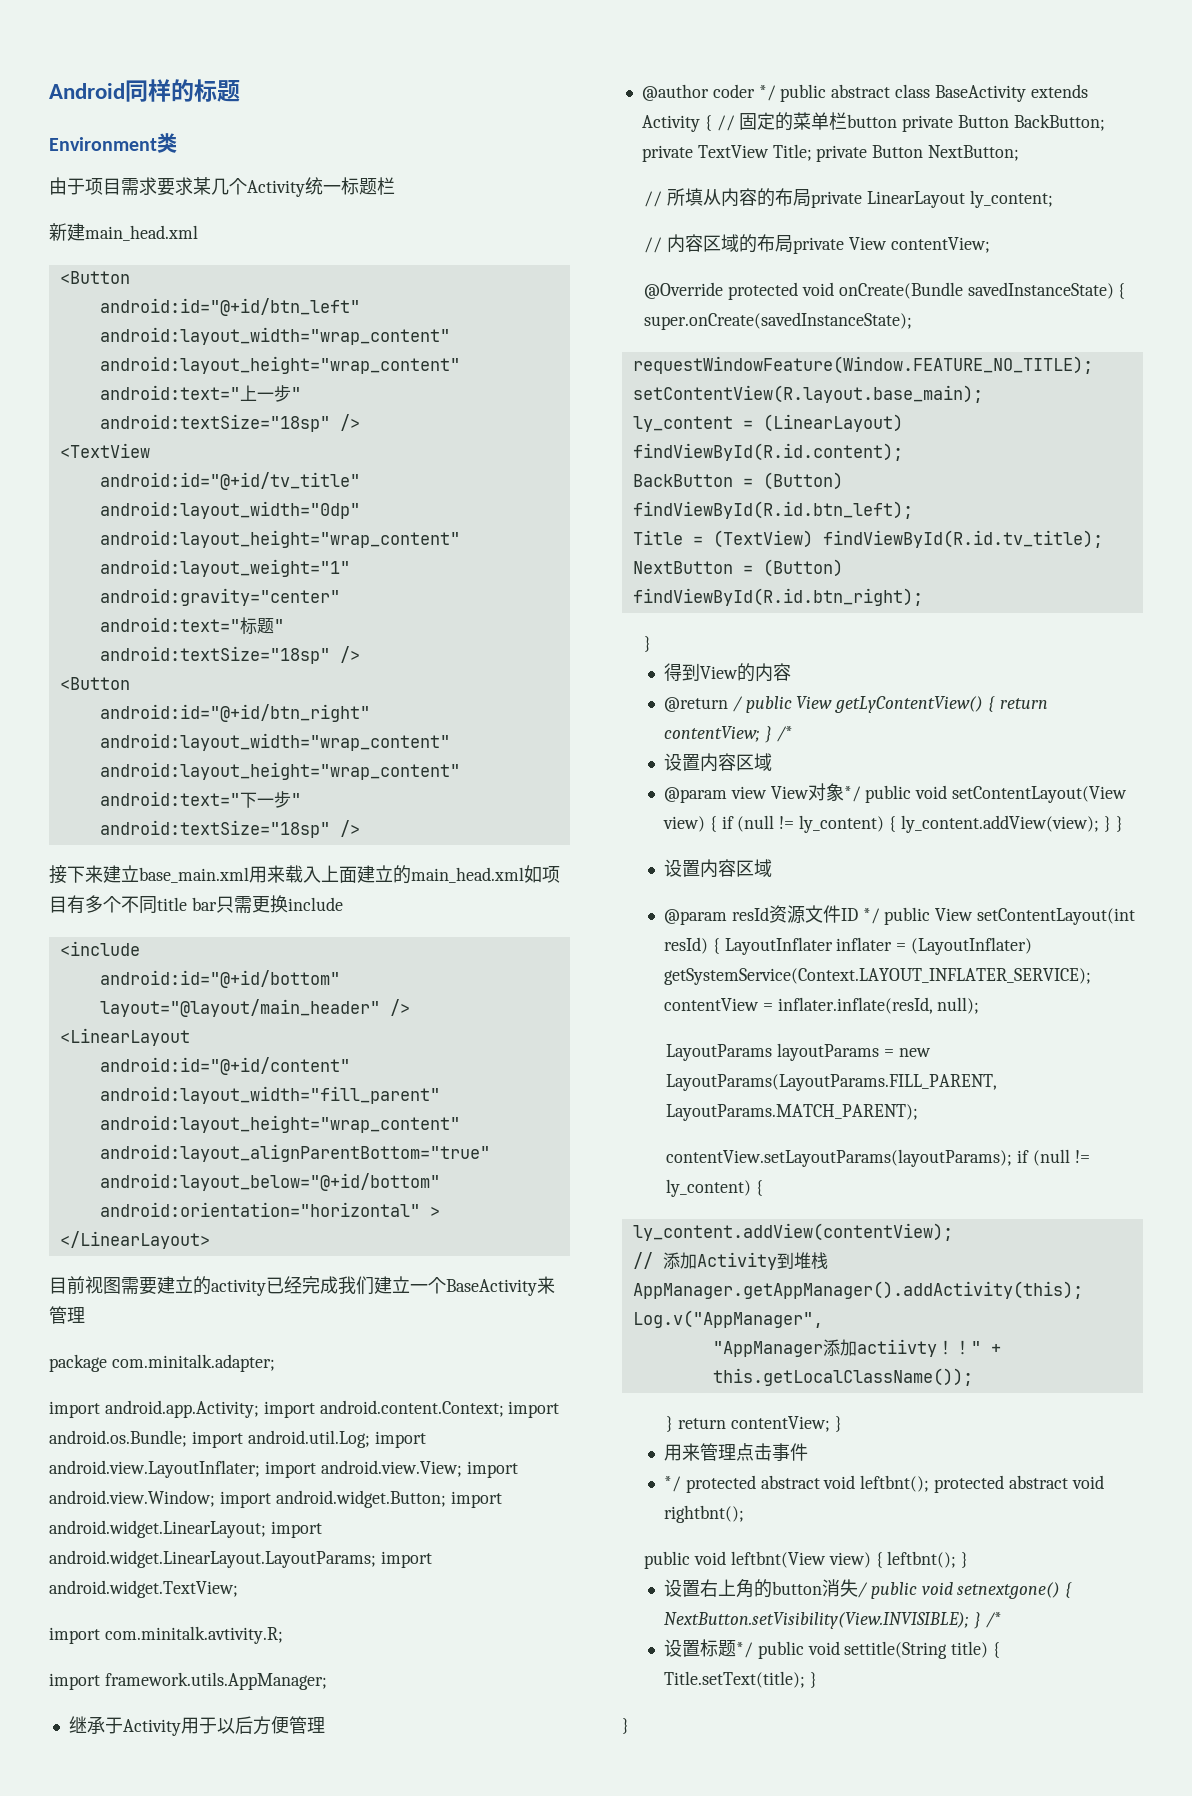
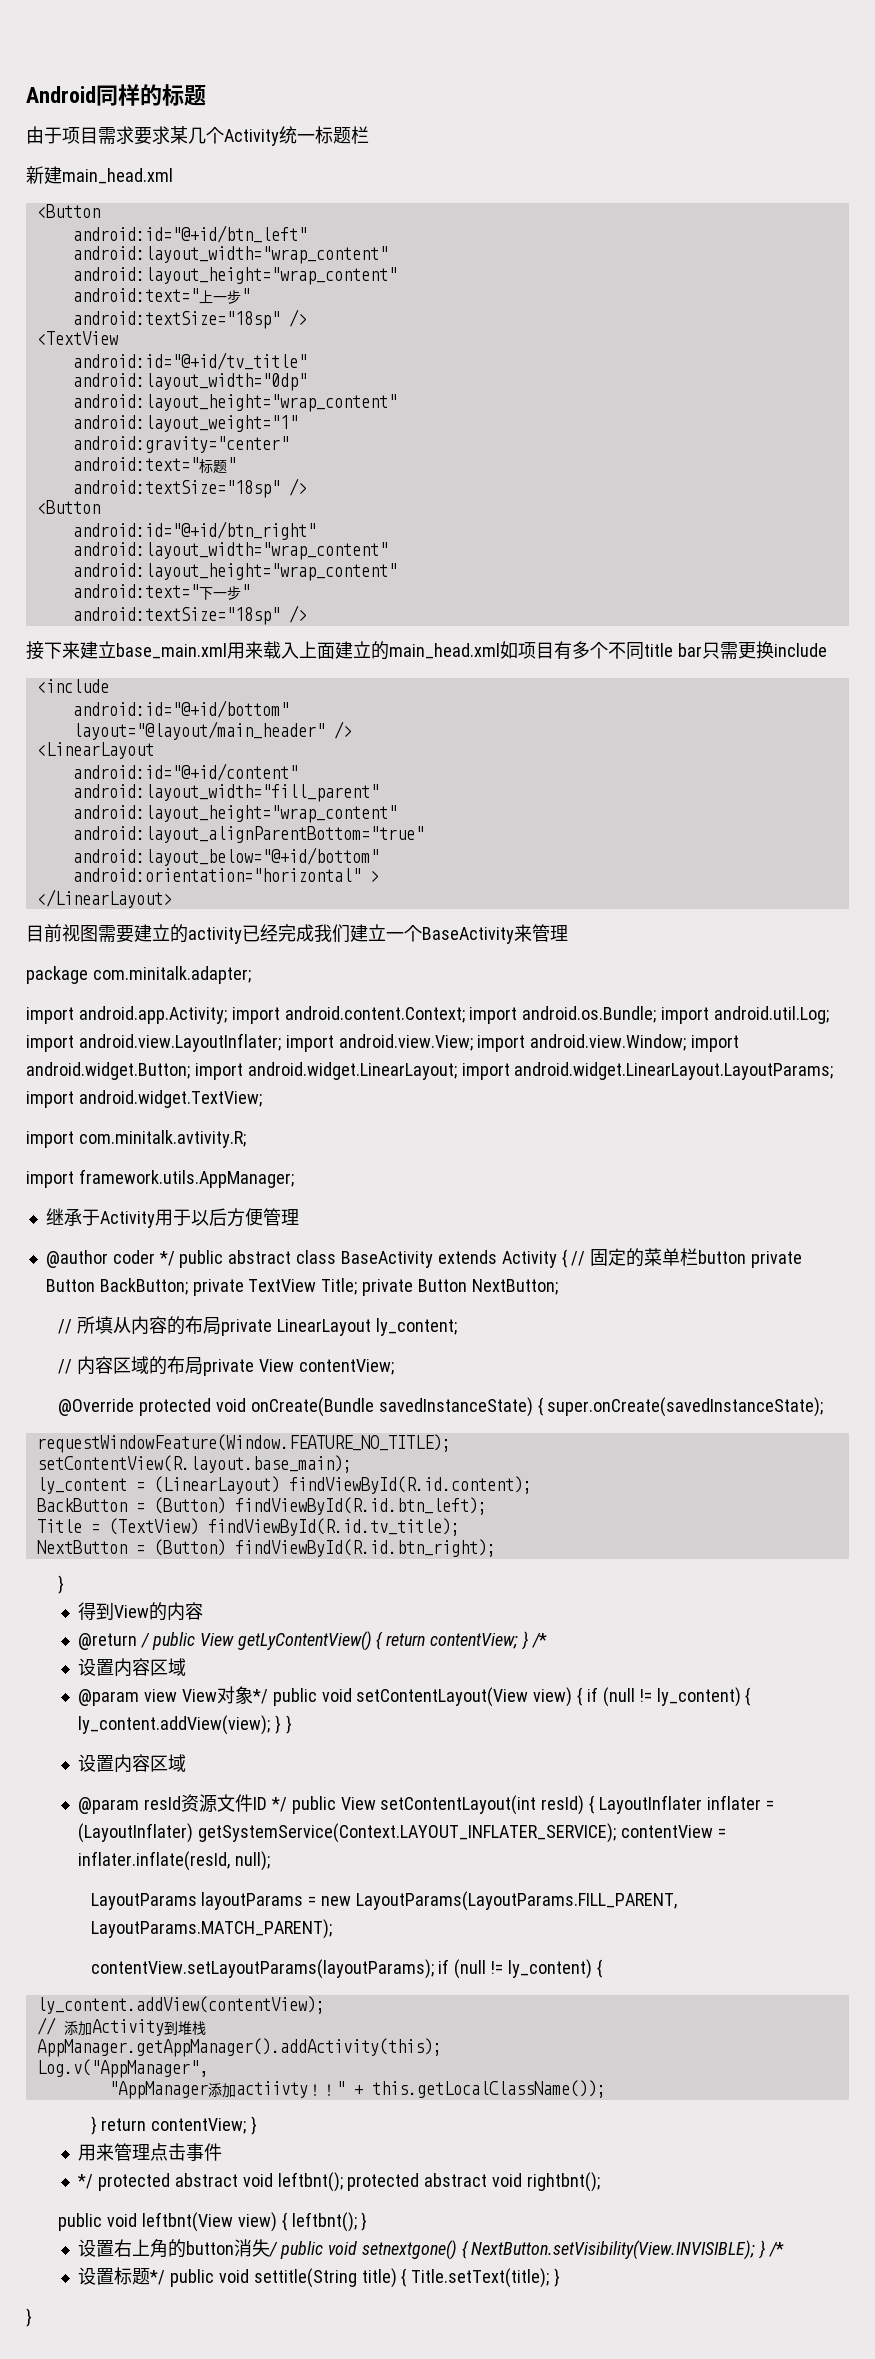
- Environment类

